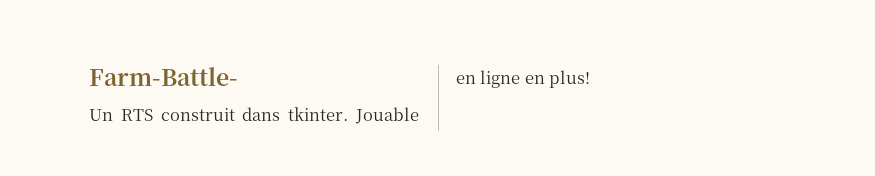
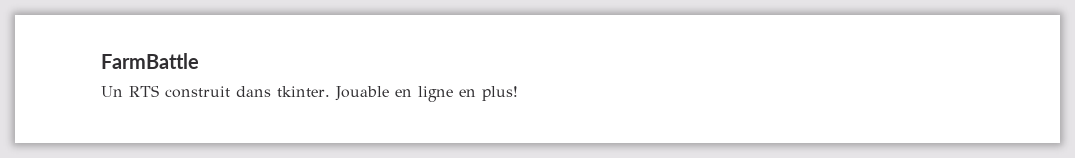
- Farm-Battle-
+ FarmBattle

